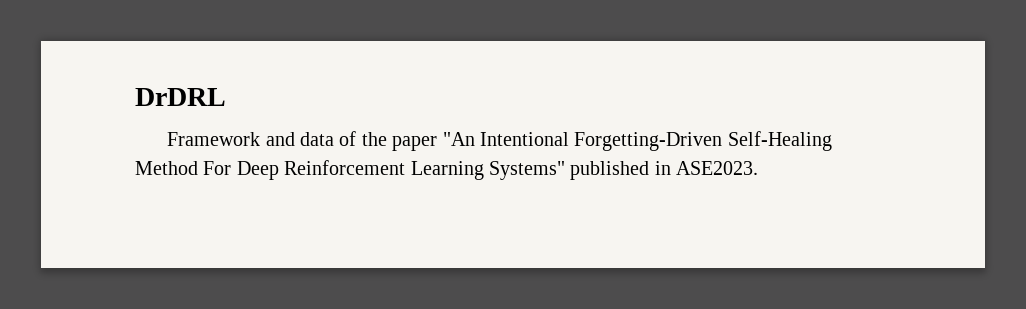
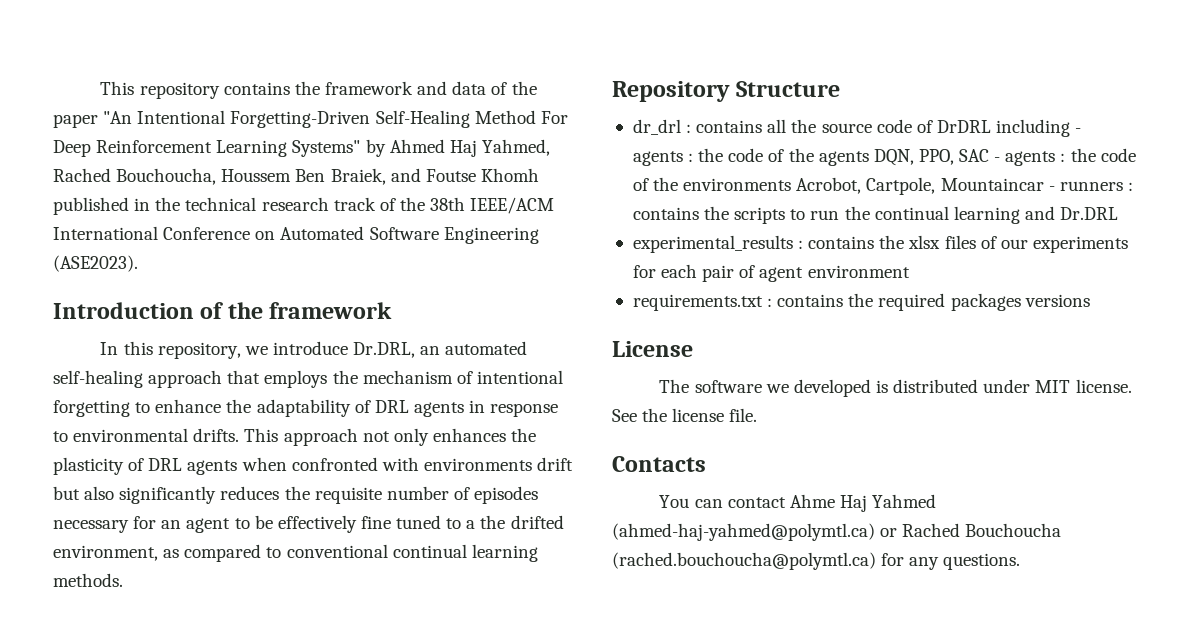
- DrDRL
- Framework and data of the paper "An Intentional Forgetting-Driven Self-Healing Method For Deep Reinforcement Learning Systems" published in ASE2023.
+ This repository contains the framework and data of the paper "An Intentional Forgetting-Driven Self-Healing Method For Deep Reinforcement Learning Systems" by Ahmed Haj Yahmed, Rached Bouchoucha, Houssem Ben Braiek, and Foutse Khomh published in the technical research track of the 38th IEEE/ACM International Conference on Automated Software Engineering (ASE2023).
+ Introduction of the framework
+ In this repository, we introduce Dr.DRL, an automated self-healing approach that employs the mechanism of intentional forgetting to enhance the adaptability of DRL agents in response to environmental drifts. This approach not only enhances the plasticity of DRL agents when confronted with environments drift but also significantly reduces the requisite number of episodes necessary for an agent to be effectively fine tuned to a the drifted environment, as compared to conventional continual learning methods.
+ Repository Structure
+ dr_drl : contains all the source code of DrDRL including - agents : the code of the agents DQN, PPO, SAC - agents : the code of the environments Acrobot, Cartpole, Mountaincar - runners : contains the scripts to run the continual learning and Dr.DRL
+ experimental_results : contains the xlsx files of our experiments for each pair of agent environment
+ requirements.txt : contains the required packages versions
+ License
+ The software we developed is distributed under MIT license. See the license file.
+ Contacts
+ You can contact Ahme Haj Yahmed (ahmed-haj-yahmed@polymtl.ca) or Rached Bouchoucha (rached.bouchoucha@polymtl.ca) for any questions.

